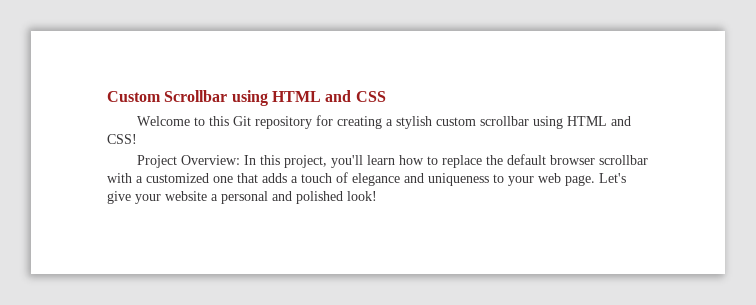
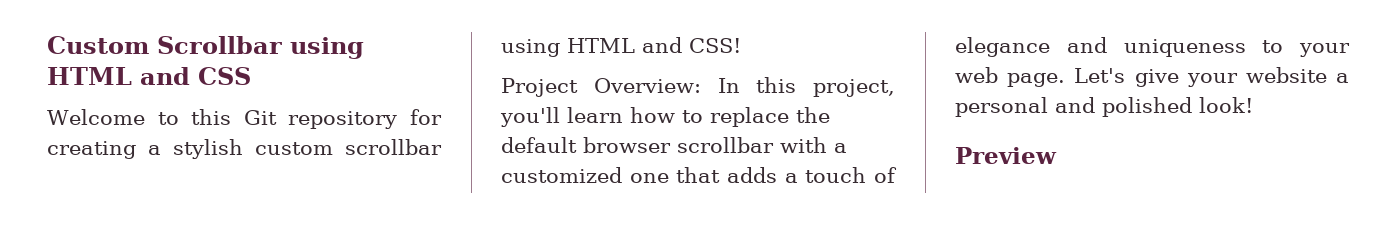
+ Preview

